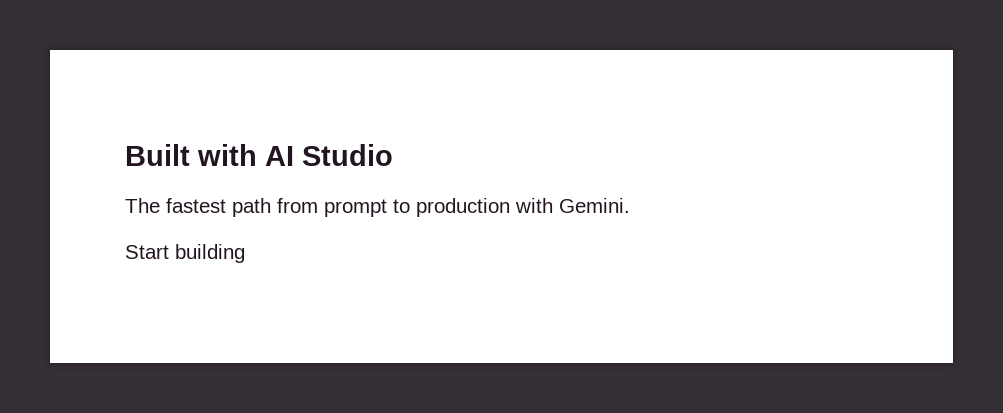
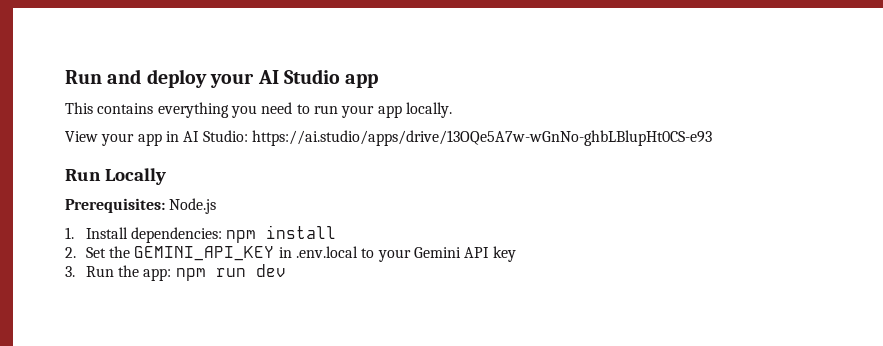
- Built with AI Studio
- The fastest path from prompt to production with Gemini.
- Start building
+ Run and deploy your AI Studio app
+ This contains everything you need to run your app locally.
+ View your app in AI Studio: https://ai.studio/apps/drive/13OQe5A7w-wGnNo-ghbLBlupHt0CS-e93
+ Run Locally
+ Prerequisites: Node.js
+ 1. Install dependencies: npm install
+ 2. Set the GEMINI_API_KEY in .env.local to your Gemini API key
+ 3. Run the app: npm run dev

